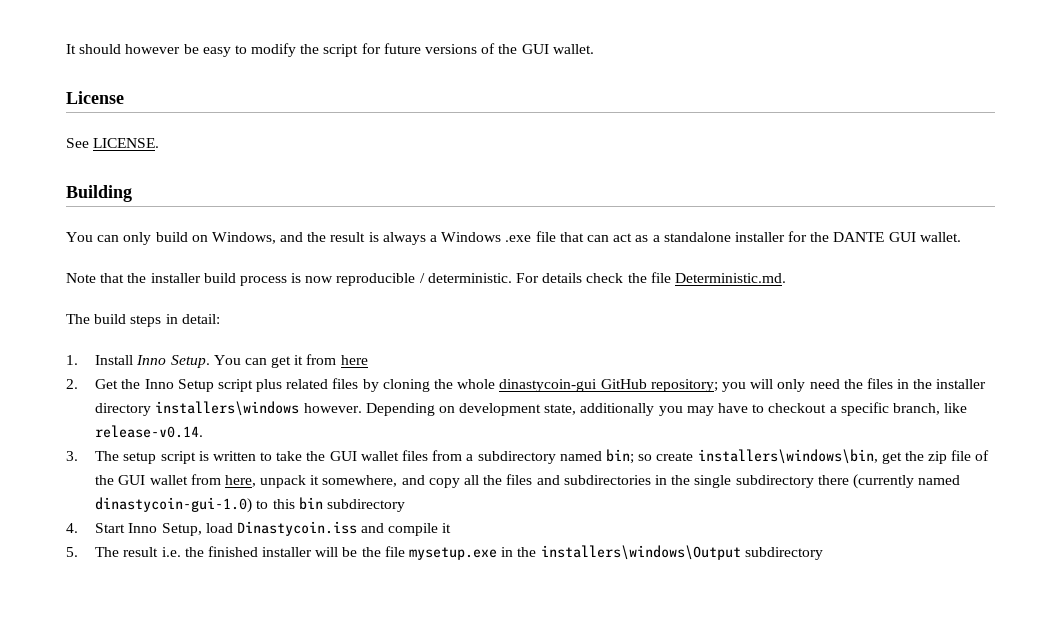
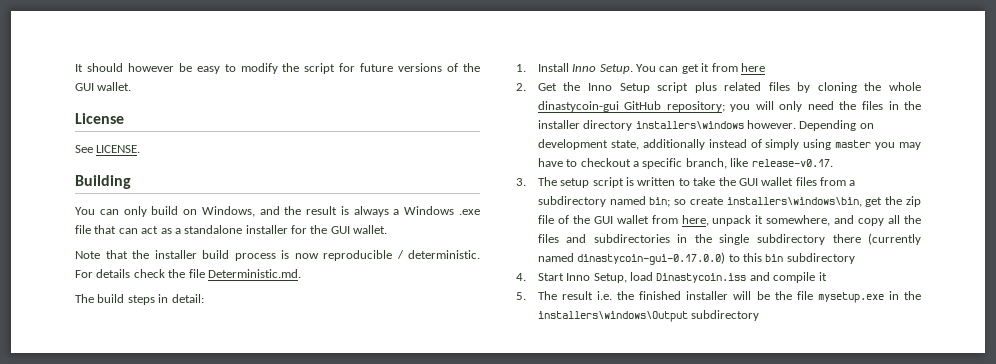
- You can only build on Windows, and the result is always a Windows .exe file that can act as a standalone installer for the DANTE GUI wallet.
+ You can only build on Windows, and the result is always a Windows .exe file that can act as a standalone installer for the GUI wallet.
- Depending on development state, additionally you may have to checkout a specific branch, like release-v0.14.
+ Depending on development state, additionally instead of simply using master you may have to checkout a specific branch, like release-v0.17.
- 3. The setup script is written to take the GUI wallet files from a subdirectory named bin; so create installers\windows\bin, get the zip file of the GUI wallet from here, unpack it somewhere, and copy all the files and subdirectories in the single subdirectory there (currently named dinastycoin-gui-1.0) to this bin subdirectory
+ 3. The setup script is written to take the GUI wallet files from a subdirectory named bin; so create installers\windows\bin, get the zip file of the GUI wallet from here, unpack it somewhere, and copy all the files and subdirectories in the single subdirectory there (currently named dinastycoin-gui-0.17.0.0) to this bin subdirectory

